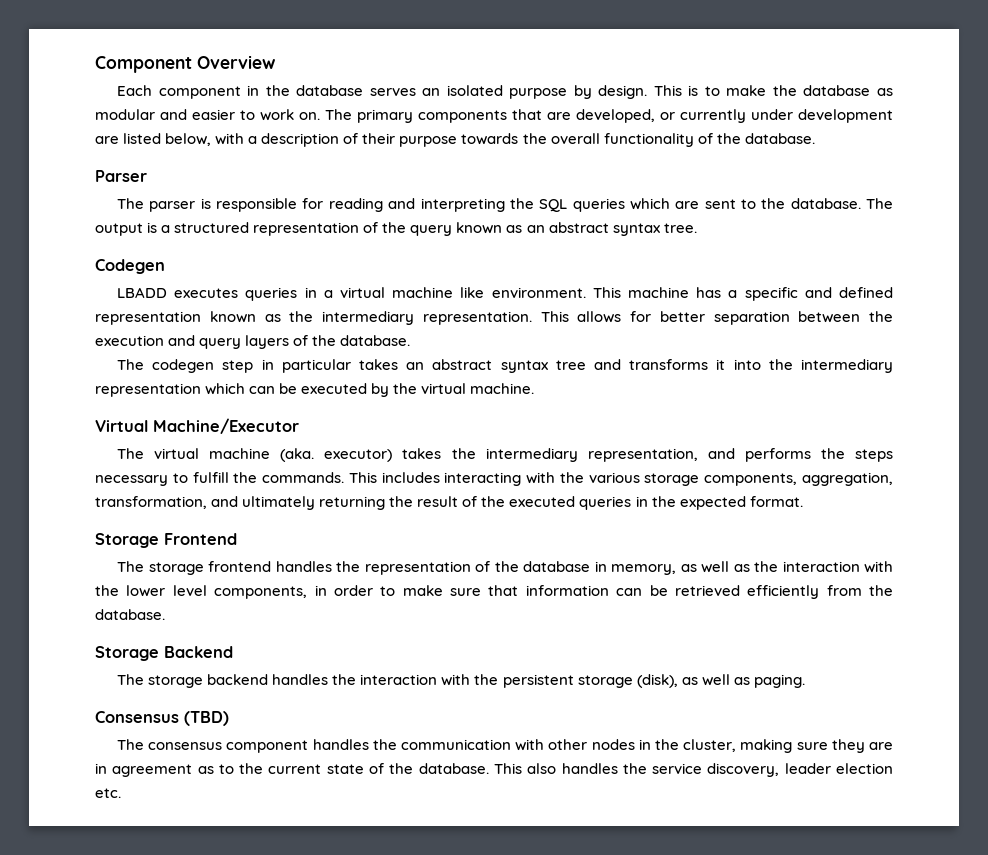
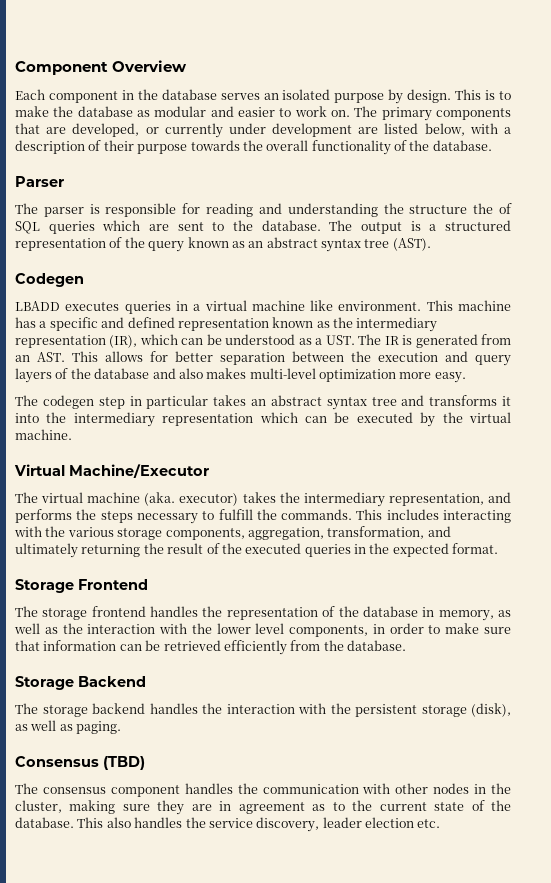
- The parser is responsible for reading and interpreting the SQL queries which are sent to the database.
+ The parser is responsible for reading and understanding the structure the of SQL queries which are sent to the database.
- The output is a structured representation of the query known as an abstract syntax tree.
+ The output is a structured representation of the query known as an abstract syntax tree (AST).
- This machine has a specific and defined representation known as the intermediary representation. This allows for better separation between the execution and query layers of the database.
+ This machine has a specific and defined representation known as the intermediary representation (IR), which can be understood as a UST. The IR is generated from an AST. This allows for better separation between the execution and query layers of the database and also makes multi-level optimization more easy.

